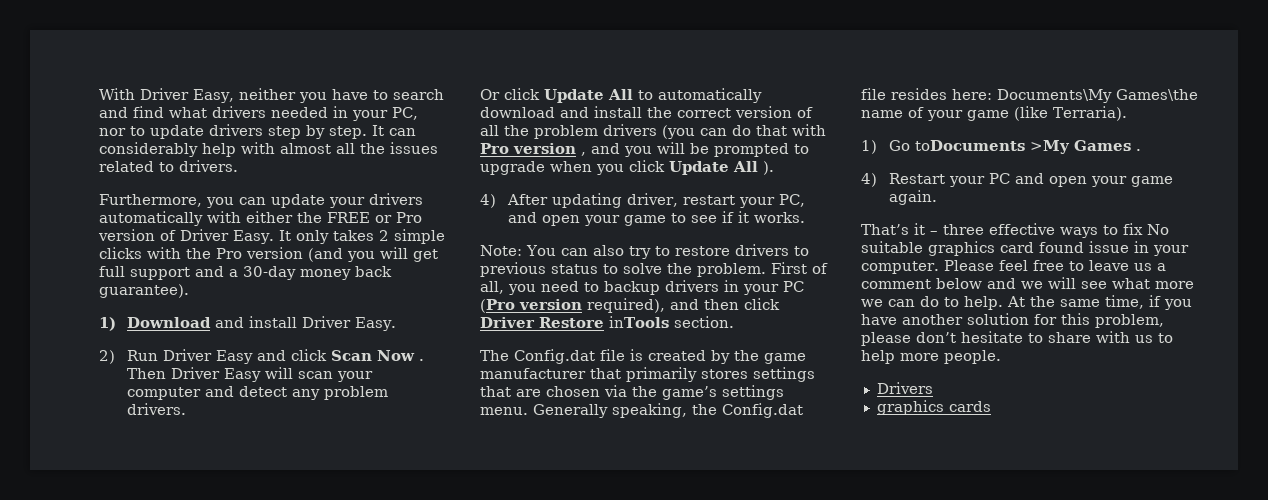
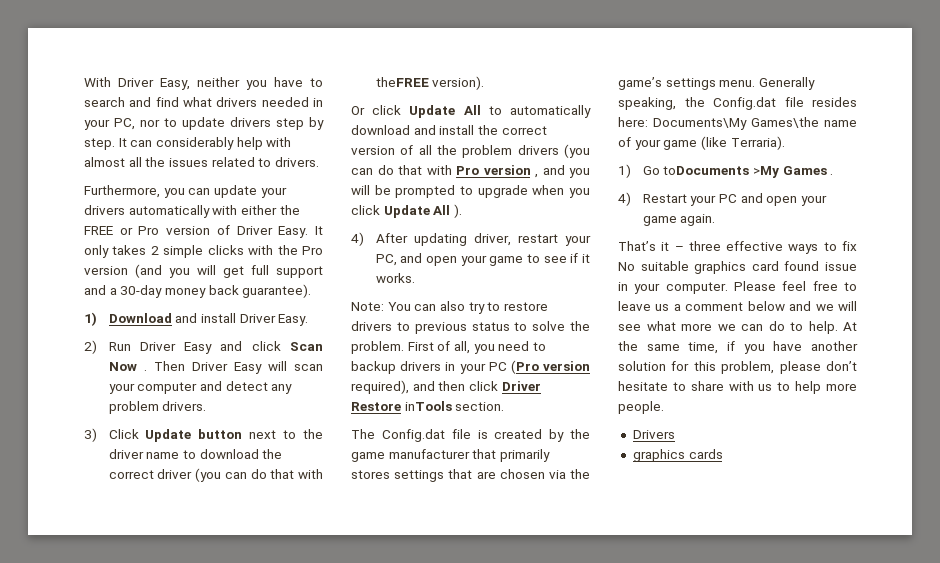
+ 3) Click Update button next to the driver name to download the correct driver (you can do that with theFREE version).

